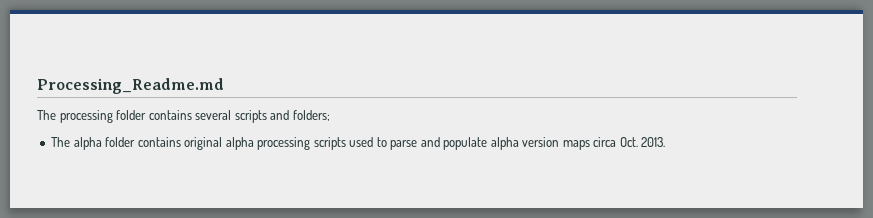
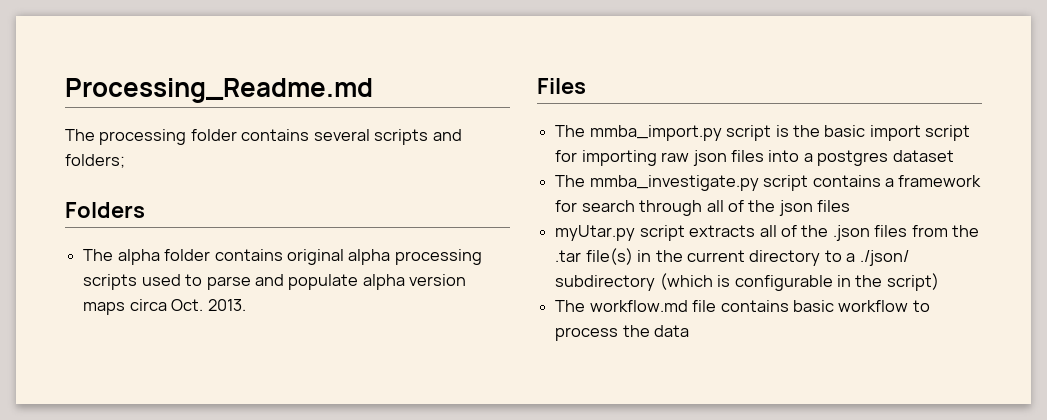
+ Folders
+ Files
+ The mmba_import.py script is the basic import script for importing raw json files into a postgres dataset
+ The mmba_investigate.py script contains a framework for search through all of the json files
+ myUtar.py script extracts all of the .json files from the .tar file(s) in the current directory to a ./json/ subdirectory (which is configurable in the script)
+ The workflow.md file contains basic workflow to process the data

